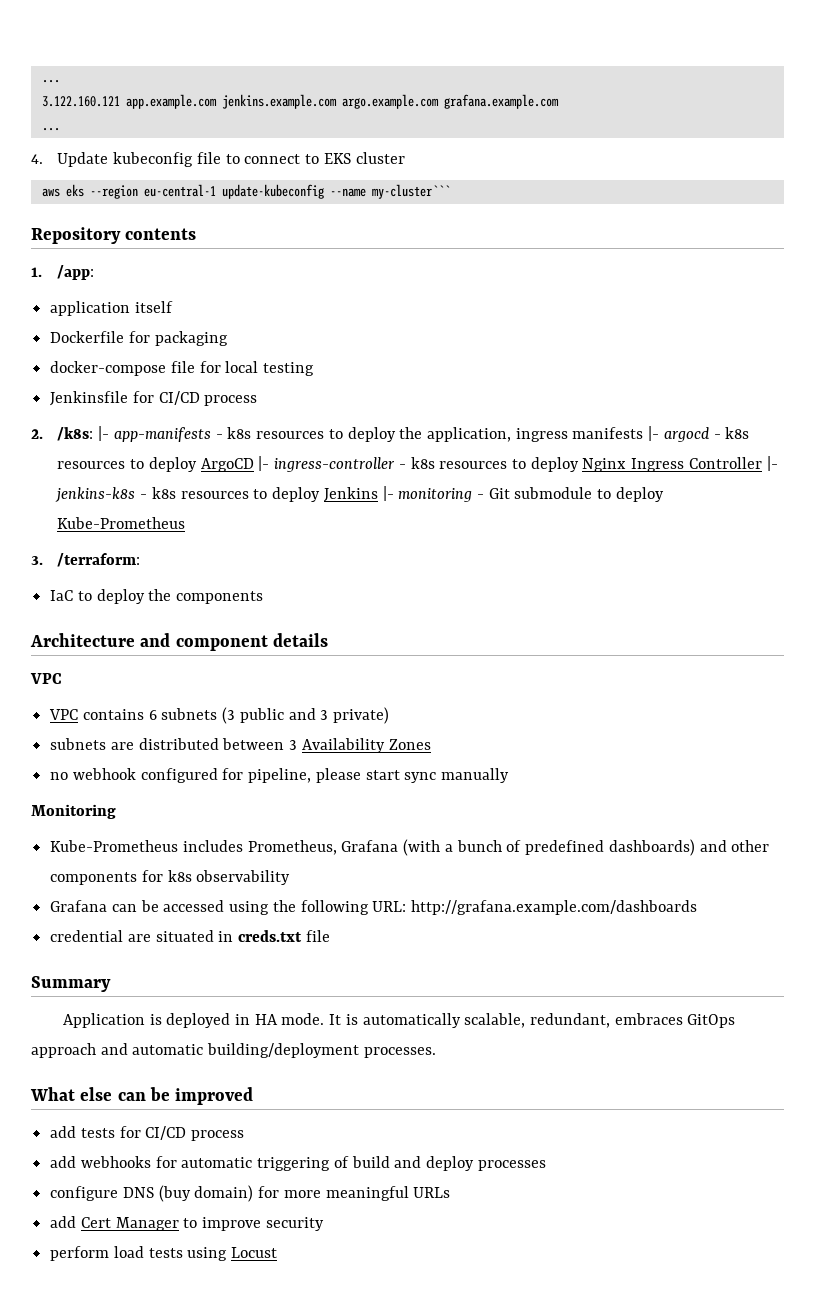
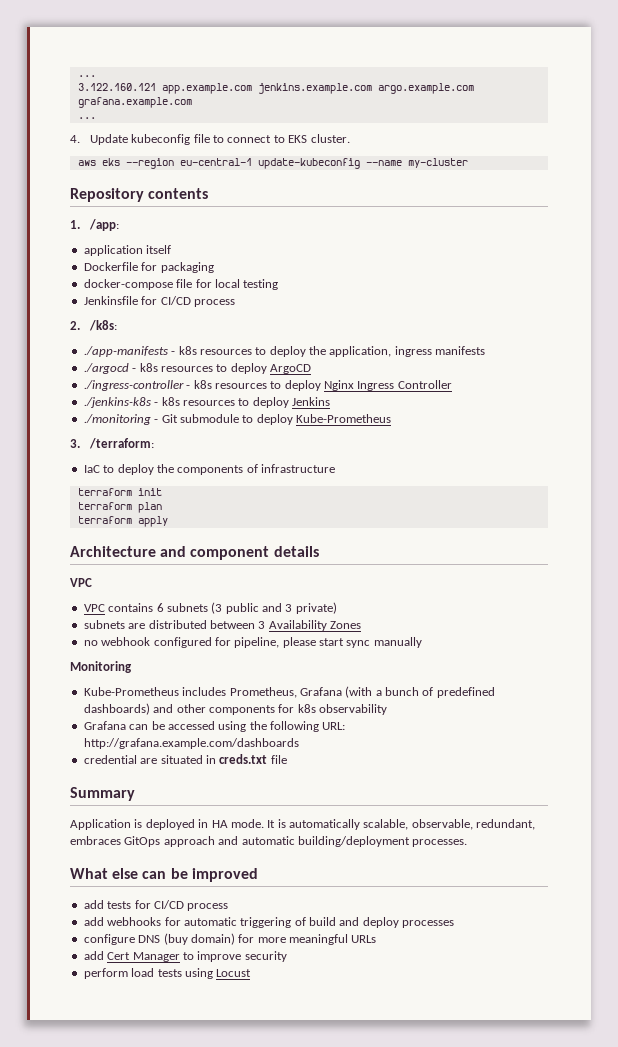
- 4. Update kubeconfig file to connect to EKS cluster
+ 4. Update kubeconfig file to connect to EKS cluster.
- aws eks --region eu-central-1 update-kubeconfig --name my-cluster```
+ aws eks --region eu-central-1 update-kubeconfig --name my-cluster
- 2. /k8s: |- app-manifests - k8s resources to deploy the application, ingress manifests |- argocd - k8s resources to deploy ArgoCD |- ingress-controller - k8s resources to deploy Nginx Ingress Controller |- jenkins-k8s - k8s resources to deploy Jenkins |- monitoring - Git submodule to deploy Kube-Prometheus
+ 2. /k8s:
+ ./app-manifests - k8s resources to deploy the application, ingress manifests
+ ./argocd - k8s resources to deploy ArgoCD
+ ./ingress-controller - k8s resources to deploy Nginx Ingress Controller
+ ./jenkins-k8s - k8s resources to deploy Jenkins
+ ./monitoring - Git submodule to deploy Kube-Prometheus
- IaC to deploy the components
+ IaC to deploy the components of infrastructure
+ terraform init
+ terraform plan
+ terraform apply
- It is automatically scalable, redundant, embraces GitOps approach and automatic building/deployment processes.
+ It is automatically scalable, observable, redundant, embraces GitOps approach and automatic building/deployment processes.

